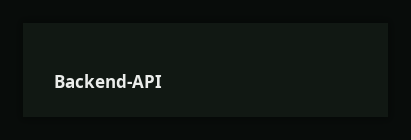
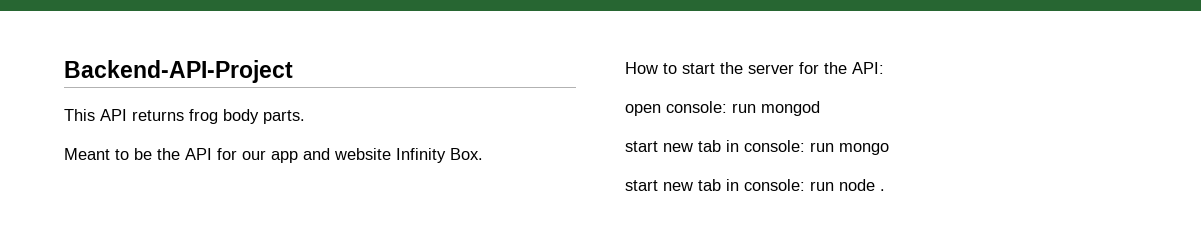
- Backend-API
+ Backend-API-Project
+ This API returns frog body parts.
+ Meant to be the API for our app and website Infinity Box.
+ How to start the server for the API:
+ open console: run mongod
+ start new tab in console: run mongo
+ start new tab in console: run node .

